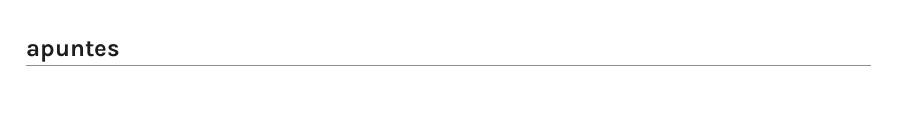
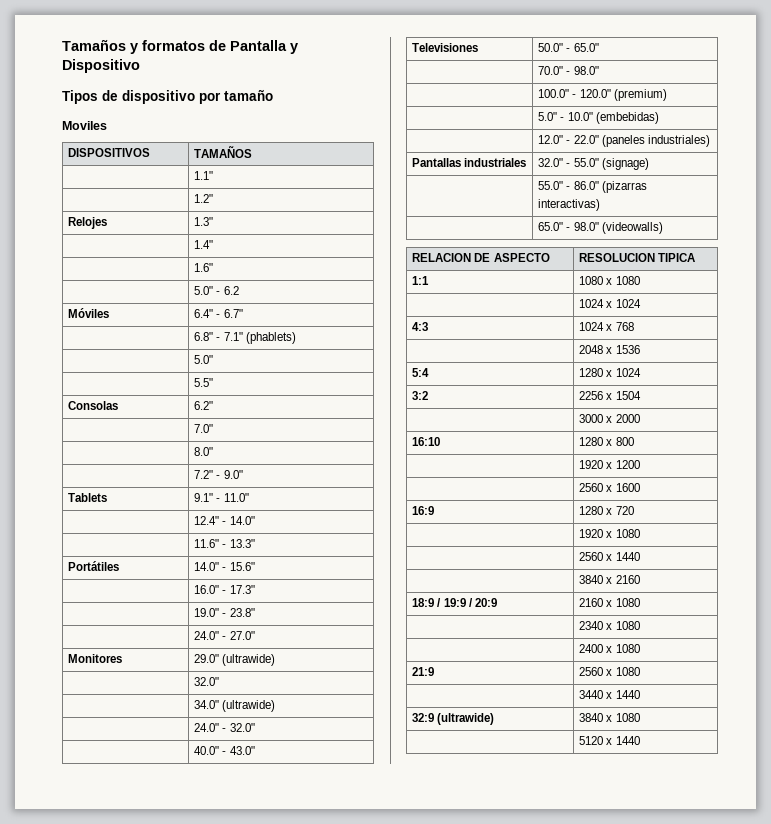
- apuntes
+ Tamaños y formatos de Pantalla y Dispositivo
+ Tipos de dispositivo por tamaño
+ Moviles
+ DISPOSITIVOS | TAMAÑOS
+ | 1.1"
+ | 1.2"
+ Relojes | 1.3"
+ | 1.4"
+ | 1.6"
+ | 5.0" - 6.2
+ Móviles | 6.4" - 6.7"
+ | 6.8" - 7.1" (phablets)
+ | 5.0"
+ | 5.5"
+ Consolas | 6.2"
+ | 7.0"
+ | 8.0"
+ | 7.2" - 9.0"
+ Tablets | 9.1" - 11.0"
+ | 12.4" - 14.0"
+ | 11.6" - 13.3"
+ Portátiles | 14.0" - 15.6"
+ | 16.0" - 17.3"
+ | 19.0" - 23.8"
+ | 24.0" - 27.0"
+ Monitores | 29.0" (ultrawide)
+ | 32.0"
+ | 34.0" (ultrawide)
+ | 24.0" - 32.0"
+ | 40.0" - 43.0"
+ Televisiones | 50.0" - 65.0"
+ | 70.0" - 98.0"
+ | 100.0" - 120.0" (premium)
+ | 5.0" - 10.0" (embebidas)
+ | 12.0" - 22.0" (paneles industriales)
+ Pantallas industriales | 32.0" - 55.0" (signage)
+ | 55.0" - 86.0" (pizarras interactivas)
+ | 65.0" - 98.0" (videowalls)
+ RELACION DE ASPECTO | RESOLUCION TIPICA
+ 1:1 | 1080 x 1080
+ | 1024 x 1024
+ 4:3 | 1024 x 768
+ | 2048 x 1536
+ 5:4 | 1280 x 1024
+ 3:2 | 2256 x 1504
+ | 3000 x 2000
+ 16:10 | 1280 x 800
+ | 1920 x 1200
+ | 2560 x 1600
+ 16:9 | 1280 x 720
+ | 1920 x 1080
+ | 2560 x 1440
+ | 3840 x 2160
+ 18:9 / 19:9 / 20:9 | 2160 x 1080
+ | 2340 x 1080
+ | 2400 x 1080
+ 21:9 | 2560 x 1080
+ | 3440 x 1440
+ 32:9 (ultrawide) | 3840 x 1080
+ | 5120 x 1440

